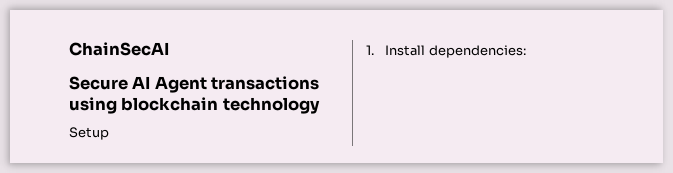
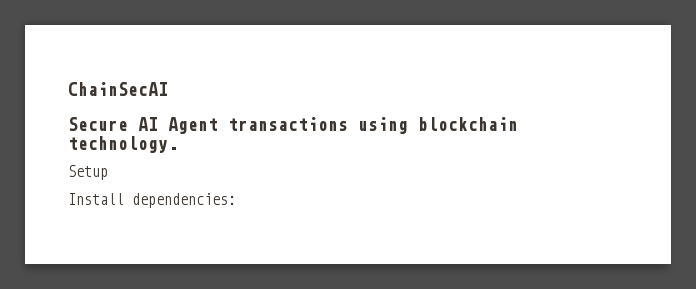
- Secure AI Agent transactions using blockchain technology
+ Secure AI Agent transactions using blockchain technology.
- 1. Install dependencies:
+ Install dependencies:

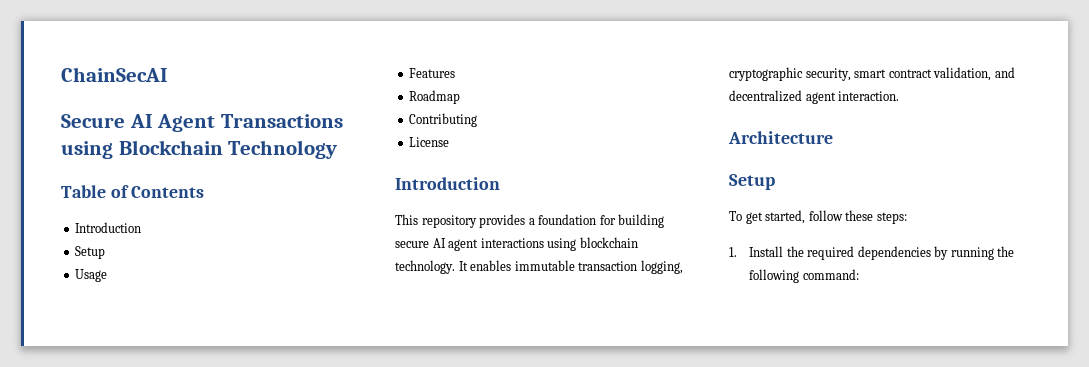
- Secure AI Agent transactions using blockchain technology.
+ Secure AI Agent Transactions using Blockchain Technology
+ Table of Contents
+ Introduction
  Setup
- Install dependencies:
+ Usage
+ Features
+ Roadmap
+ Contributing
+ License
+ Introduction
+ This repository provides a foundation for building secure AI agent interactions using blockchain technology. It enables immutable transaction logging, cryptographic security, smart contract validation, and decentralized agent interaction.
+ Architecture
+ Setup
+ To get started, follow these steps:
+ 1. Install the required dependencies by running the following command:

